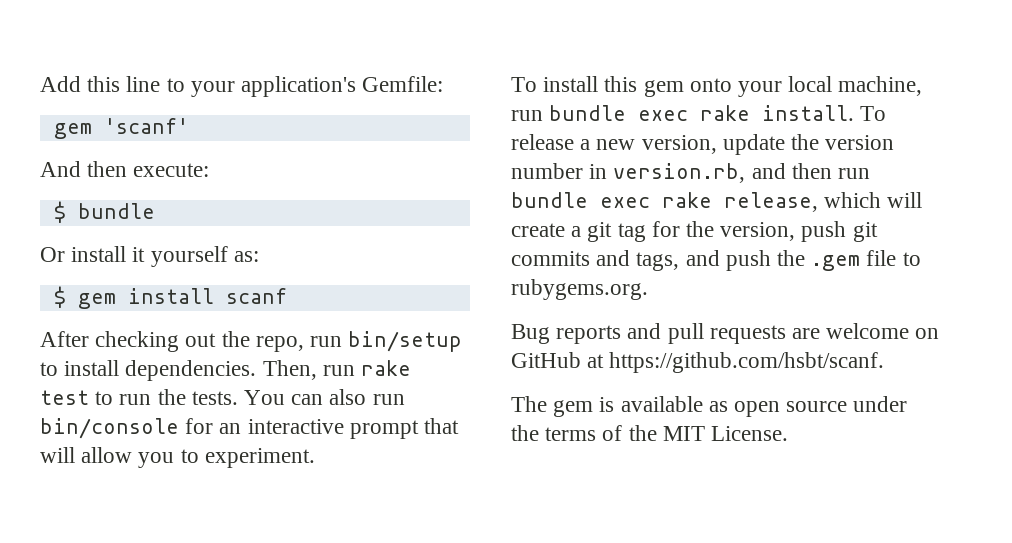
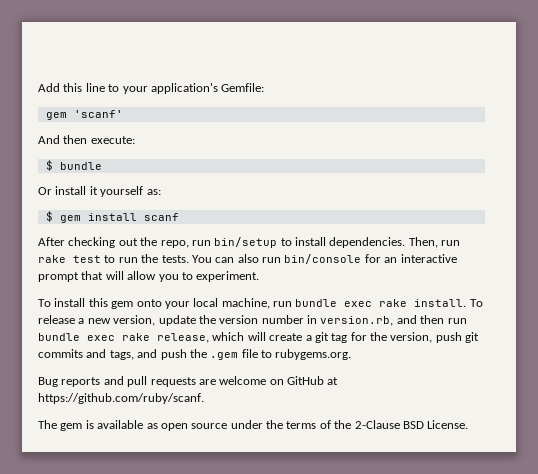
- Bug reports and pull requests are welcome on GitHub at https://github.com/hsbt/scanf.
+ Bug reports and pull requests are welcome on GitHub at https://github.com/ruby/scanf.
- The gem is available as open source under the terms of the MIT License.
+ The gem is available as open source under the terms of the 2-Clause BSD License.

